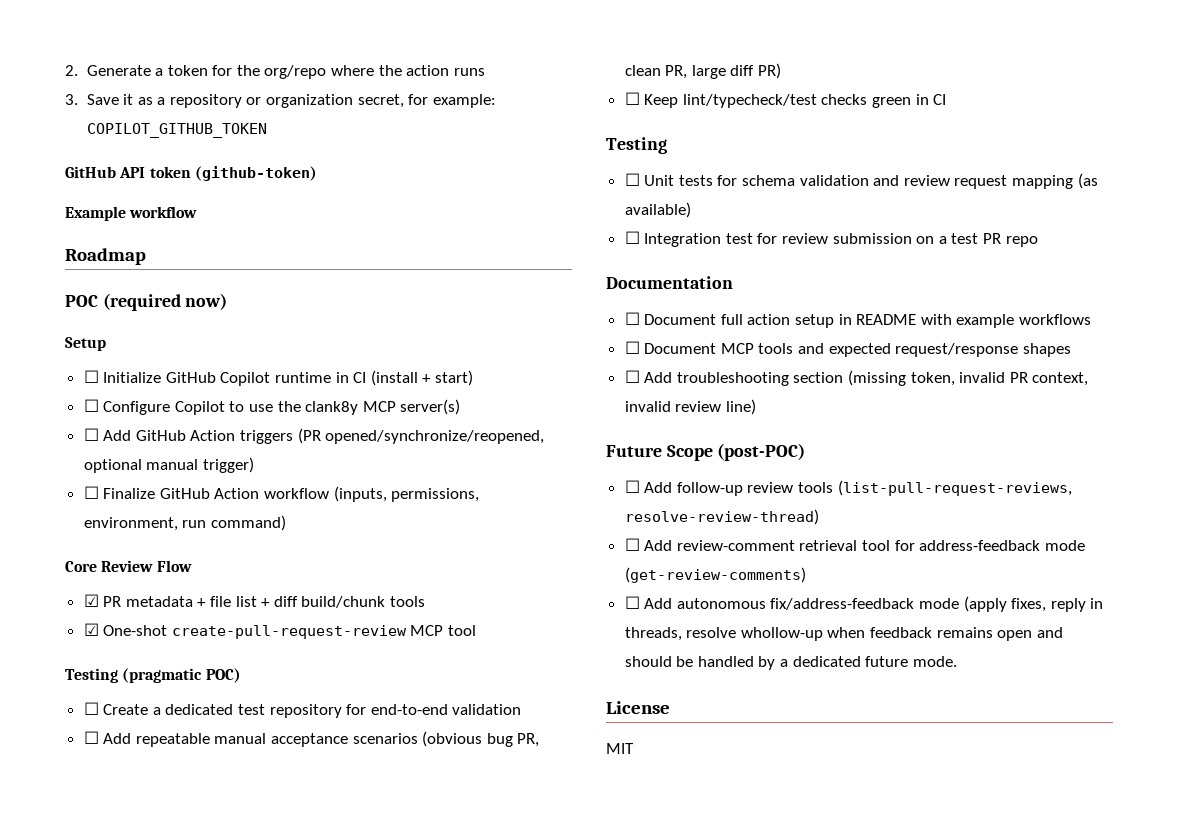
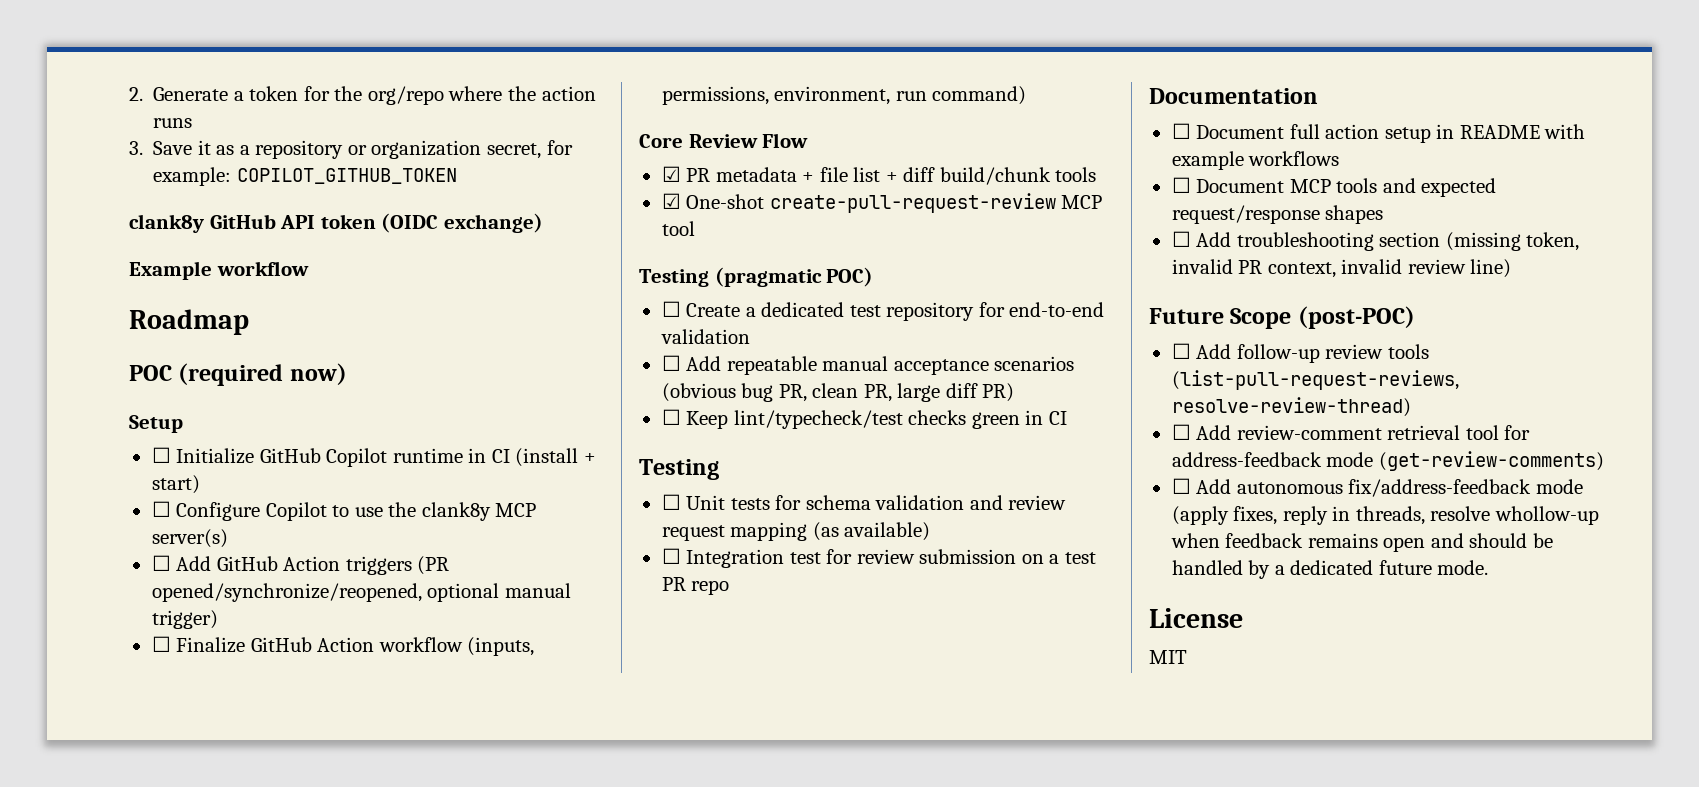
- GitHub API token (github-token)
+ clank8y GitHub API token (OIDC exchange)

